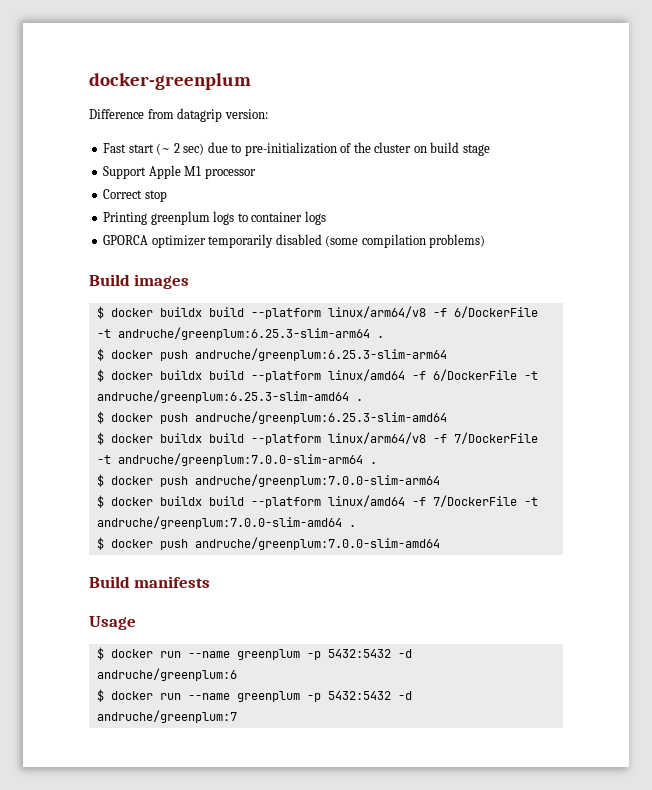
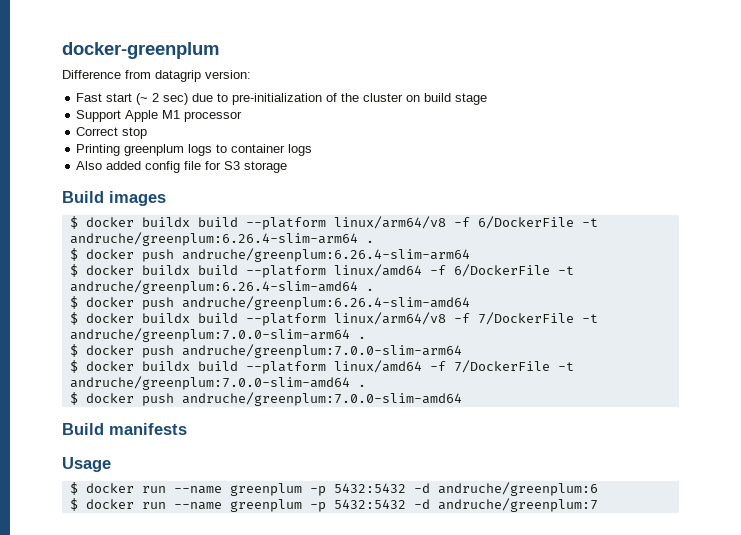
- GPORCA optimizer temporarily disabled (some compilation problems)
+ Also added config file for S3 storage
- $ docker buildx build --platform linux/arm64/v8 -f 6/DockerFile -t andruche/greenplum:6.25.3-slim-arm64 .
- $ docker push andruche/greenplum:6.25.3-slim-arm64
+ $ docker buildx build --platform linux/arm64/v8 -f 6/DockerFile -t andruche/greenplum:6.26.4-slim-arm64 .
+ $ docker push andruche/greenplum:6.26.4-slim-arm64
- $ docker buildx build --platform linux/amd64 -f 6/DockerFile -t andruche/greenplum:6.25.3-slim-amd64 .
- $ docker push andruche/greenplum:6.25.3-slim-amd64
+ $ docker buildx build --platform linux/amd64 -f 6/DockerFile -t andruche/greenplum:6.26.4-slim-amd64 .
+ $ docker push andruche/greenplum:6.26.4-slim-amd64

